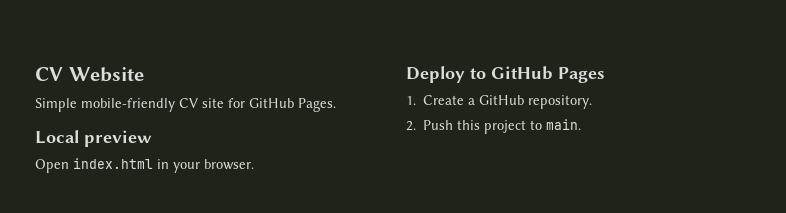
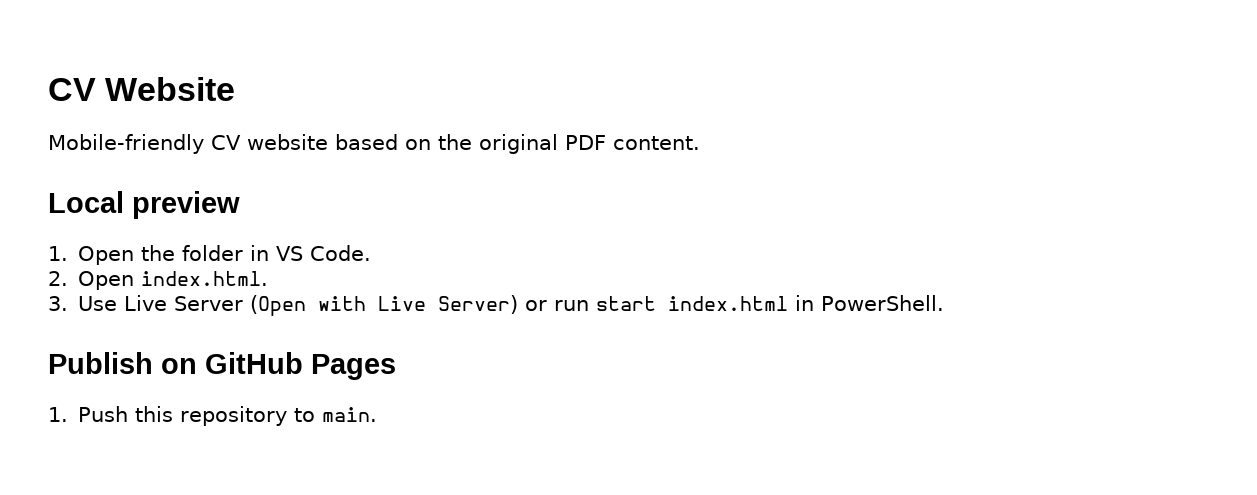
- Simple mobile-friendly CV site for GitHub Pages.
+ Mobile-friendly CV website based on the original PDF content.
  Local preview
- Open index.html in your browser.
- Deploy to GitHub Pages
- 1. Create a GitHub repository.
- 2. Push this project to main.
+ 1. Open the folder in VS Code.
+ 2. Open index.html.
+ 3. Use Live Server (Open with Live Server) or run start index.html in PowerShell.
+ Publish on GitHub Pages
+ 1. Push this repository to main.

